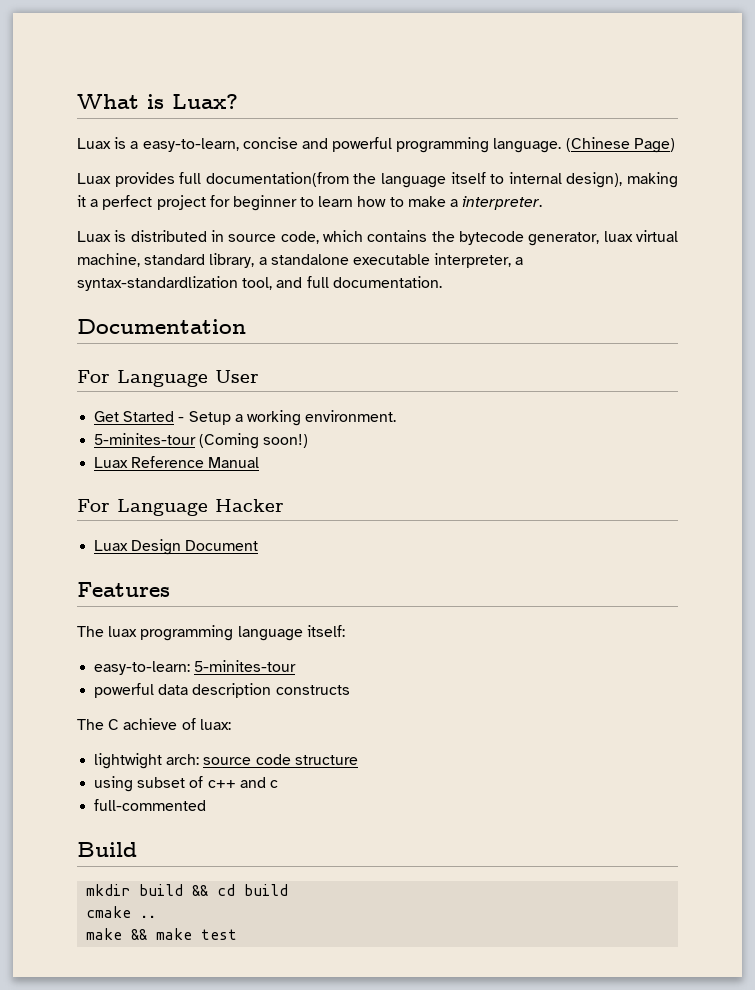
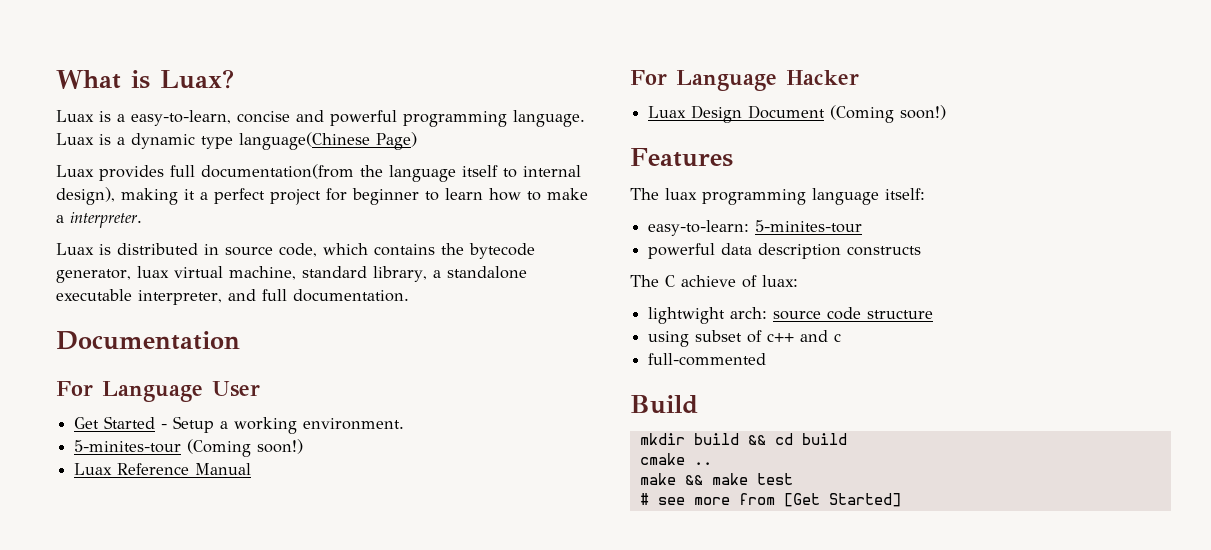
- (Chinese Page)
+ Luax is a dynamic type language(Chinese Page)
- Luax is distributed in source code, which contains the bytecode generator, luax virtual machine, standard library, a standalone executable interpreter, a syntax-standardlization tool, and full documentation.
+ Luax is distributed in source code, which contains the bytecode generator, luax virtual machine, standard library, a standalone executable interpreter, and full documentation.
- Luax Design Document
+ Luax Design Document (Coming soon!)
+ # see more from [Get Started]

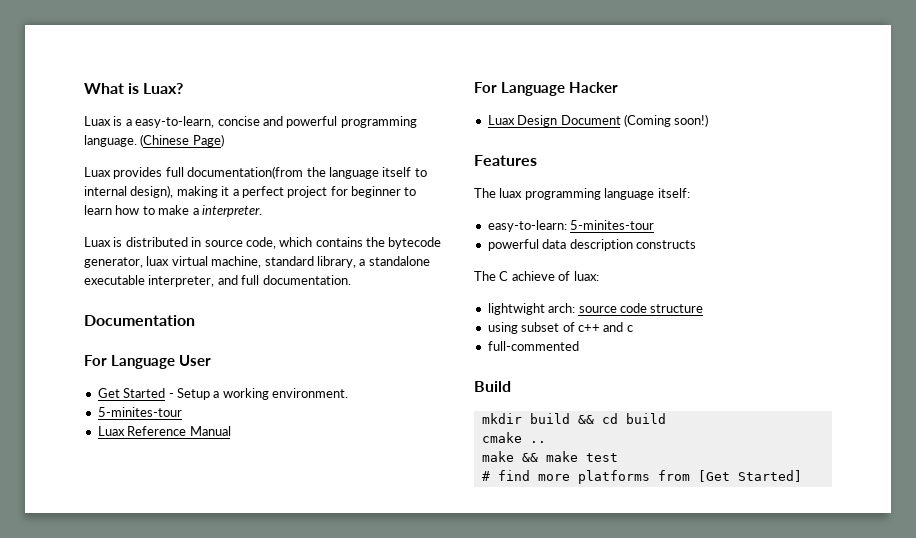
- Luax is a dynamic type language(Chinese Page)
+ (Chinese Page)
  Get Started - Setup a working environment.
- 5-minites-tour (Coming soon!)
+ 5-minites-tour
- # see more from [Get Started]
+ # find more platforms from [Get Started]

